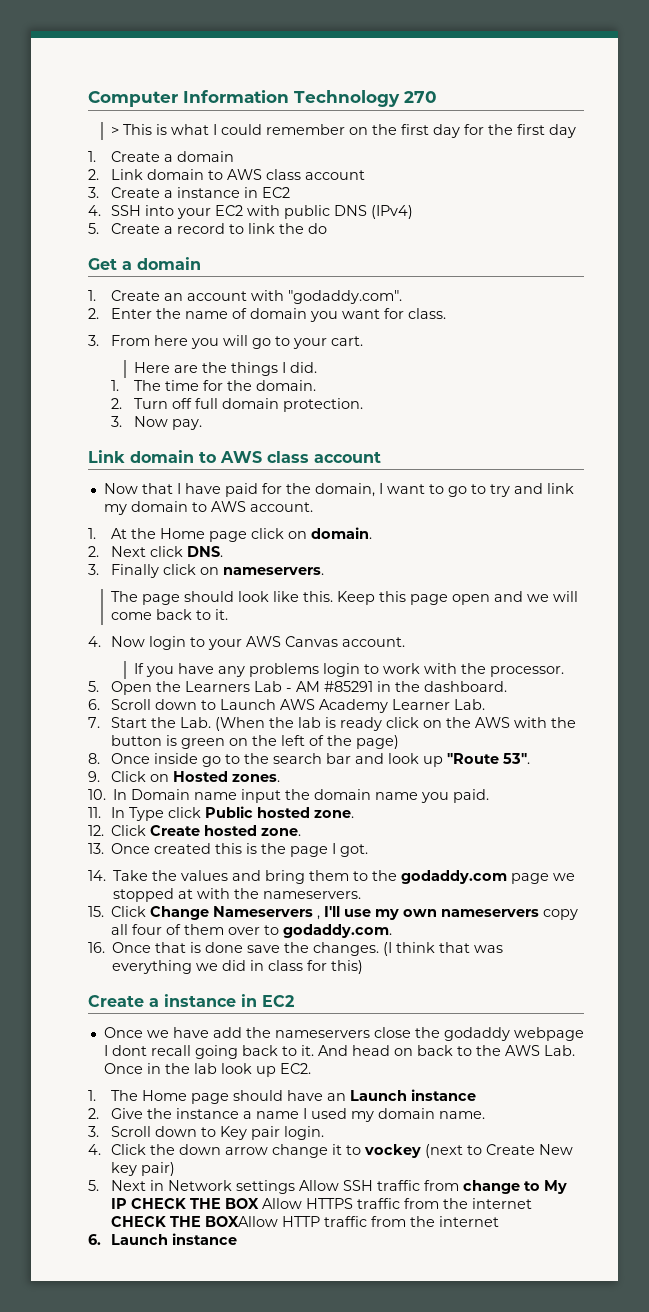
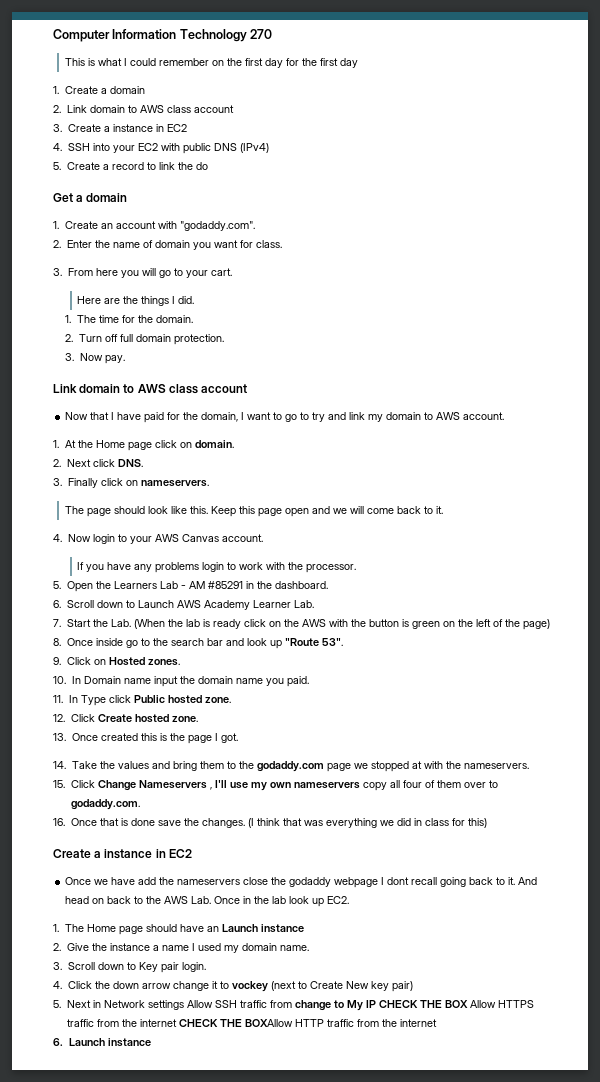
- > This is what I could remember on the first day for the first day
+ This is what I could remember on the first day for the first day

